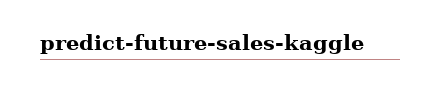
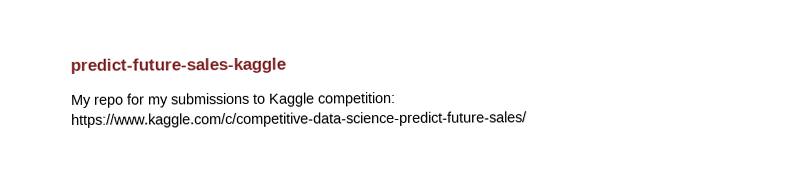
+ My repo for my submissions to Kaggle competition: https://www.kaggle.com/c/competitive-data-science-predict-future-sales/

